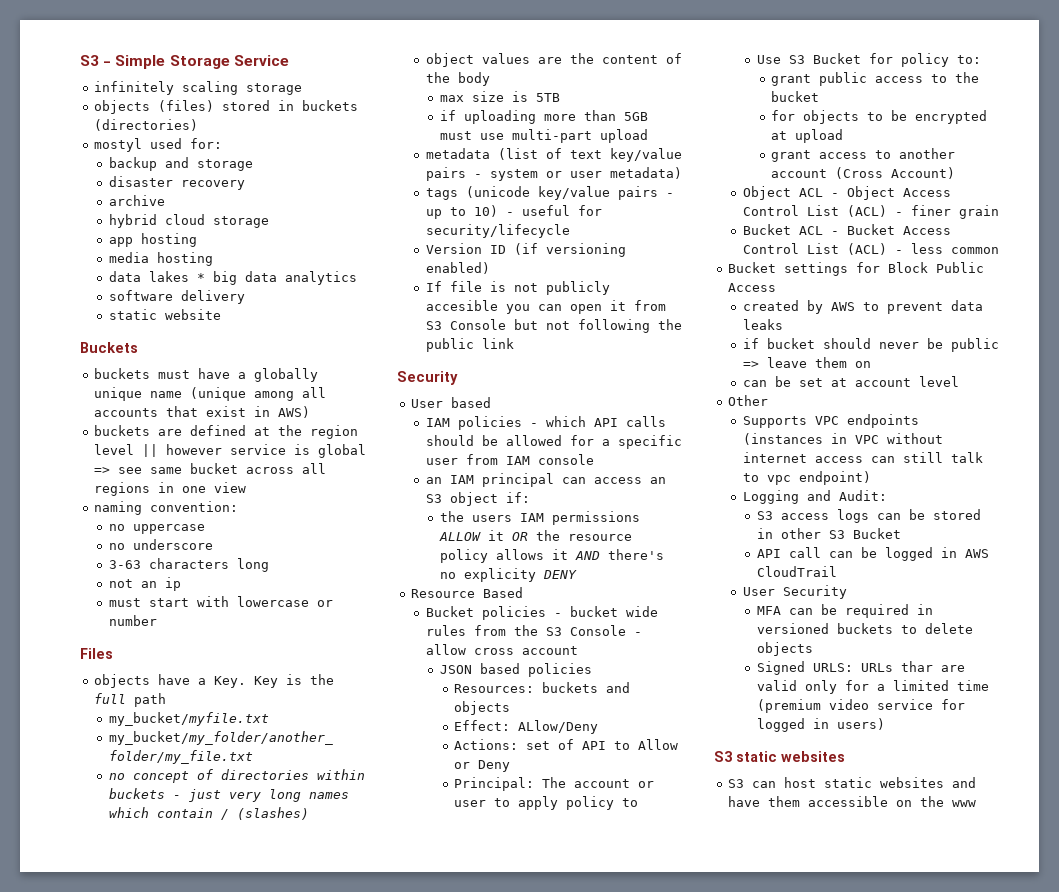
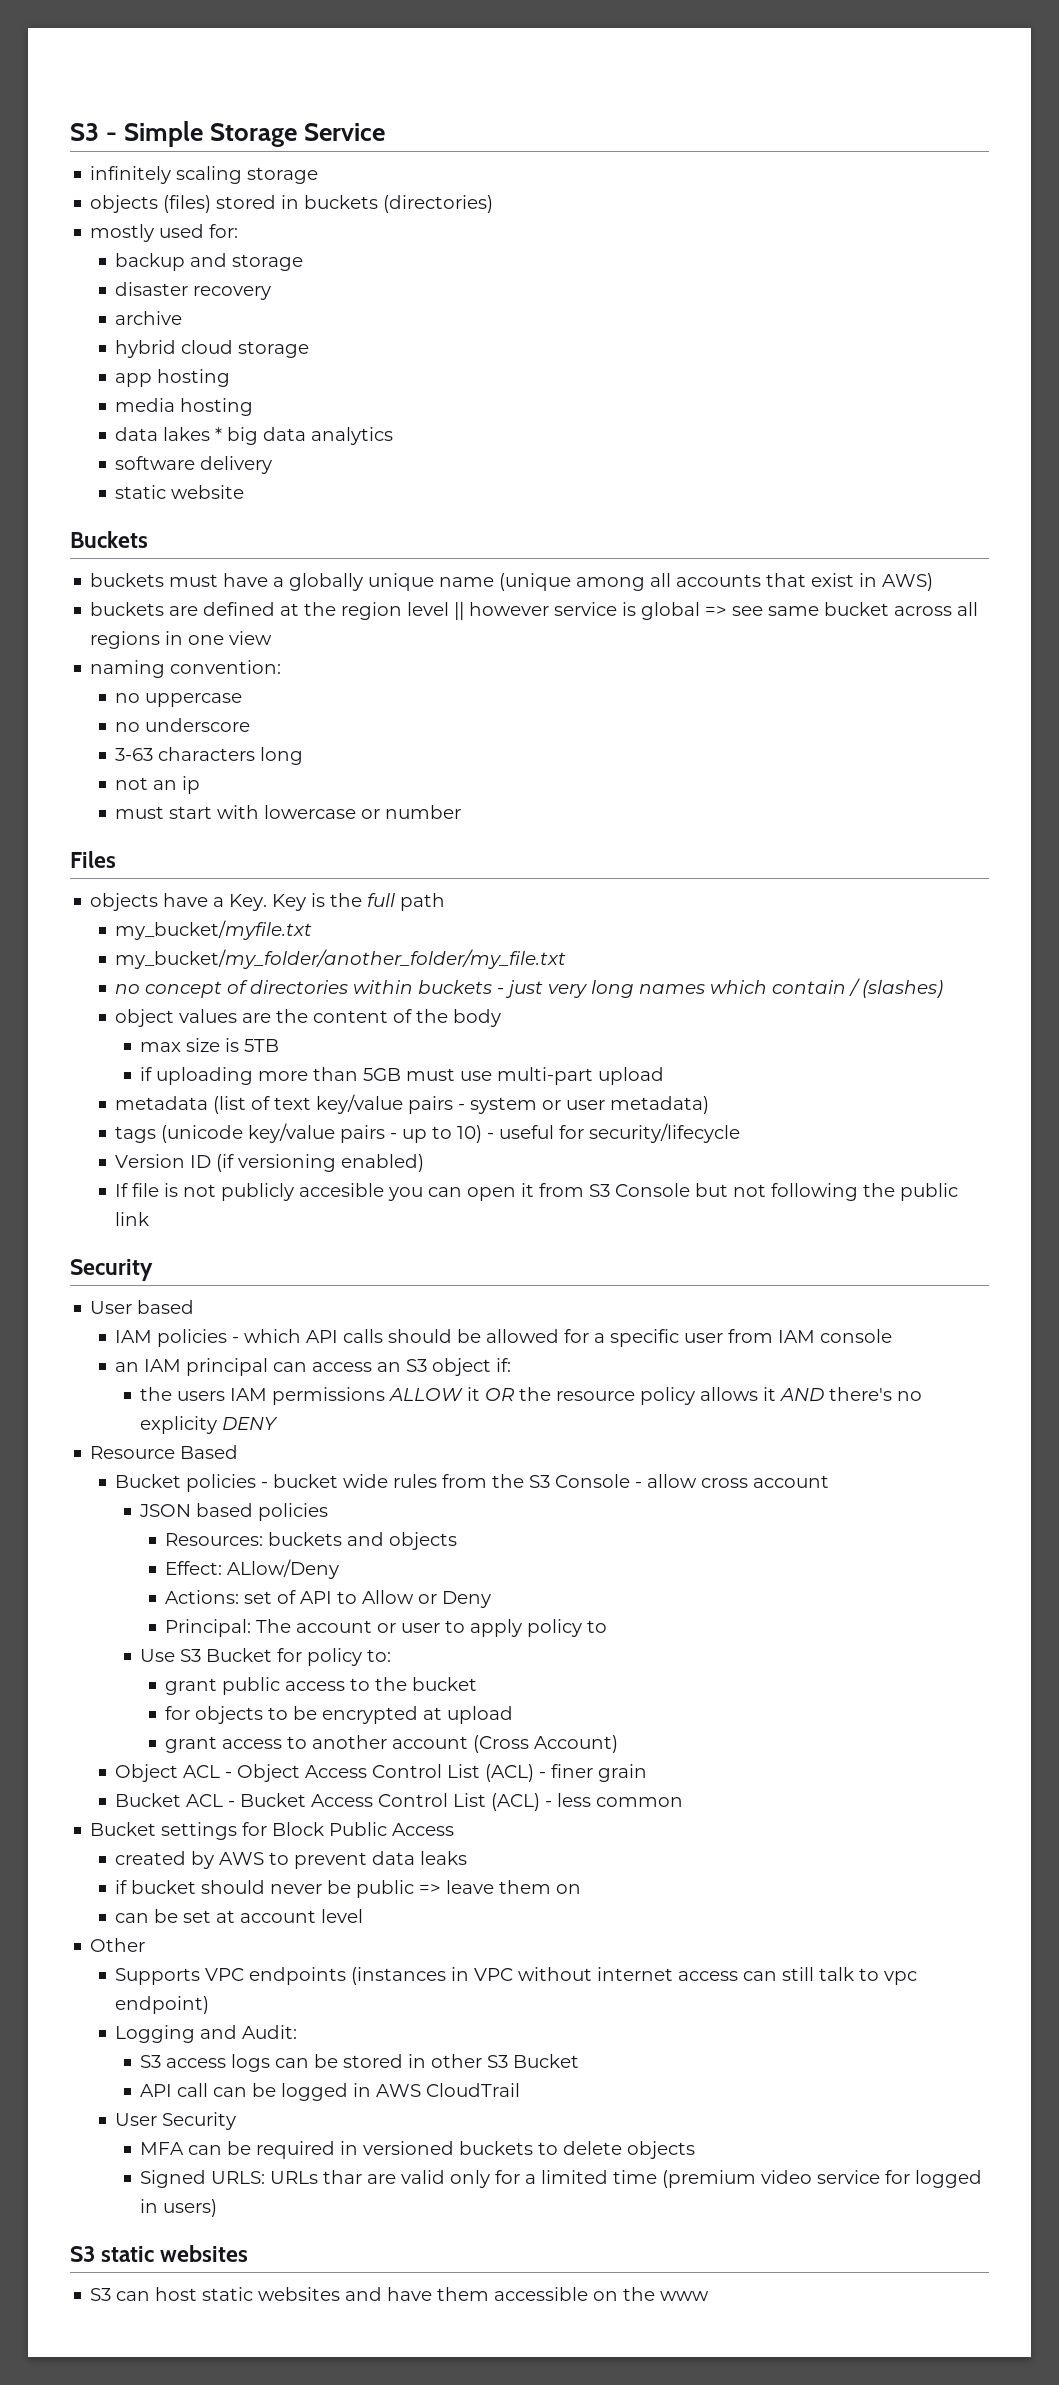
- mostyl used for:
+ mostly used for:

